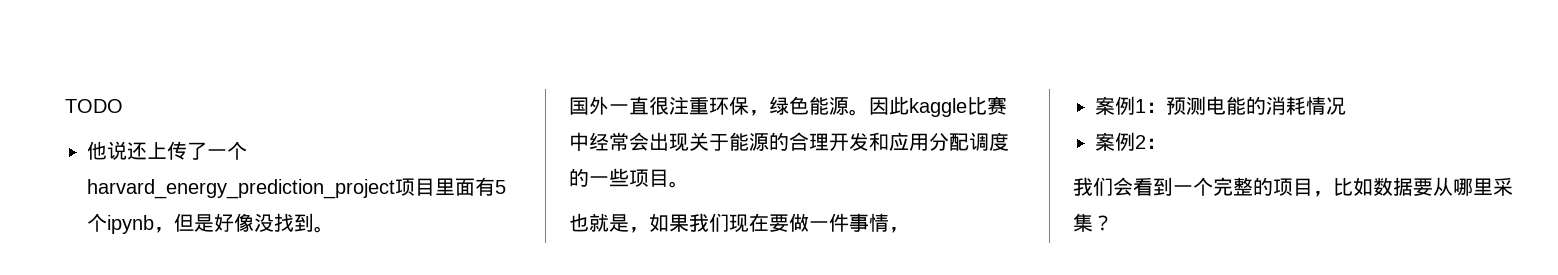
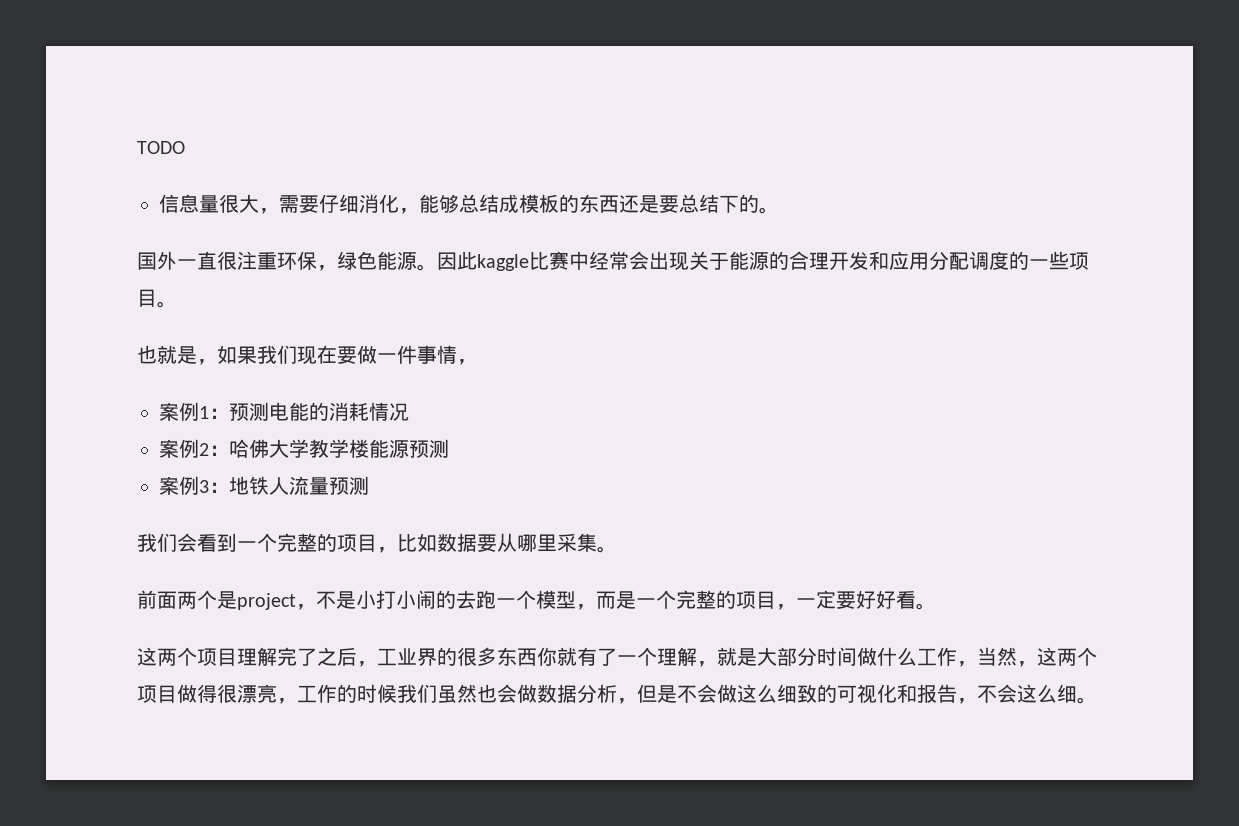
- 他说还上传了一个harvard_energy_prediction_project项目里面有5个ipynb，但是好像没找到。
+ 信息量很大，需要仔细消化，能够总结成模板的东西还是要总结下的。
- 案例2：
+ 案例2：哈佛大学教学楼能源预测
+ 案例3：地铁人流量预测
- 我们会看到一个完整的项目，比如数据要从哪里采集？
+ 我们会看到一个完整的项目，比如数据要从哪里采集。
+ 前面两个是project，不是小打小闹的去跑一个模型，而是一个完整的项目，一定要好好看。
+ 这两个项目理解完了之后，工业界的很多东西你就有了一个理解，就是大部分时间做什么工作，当然，这两个项目做得很漂亮，工作的时候我们虽然也会做数据分析，但是不会做这么细致的可视化和报告，不会这么细。

